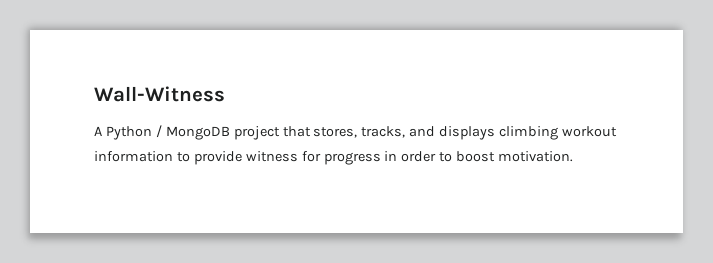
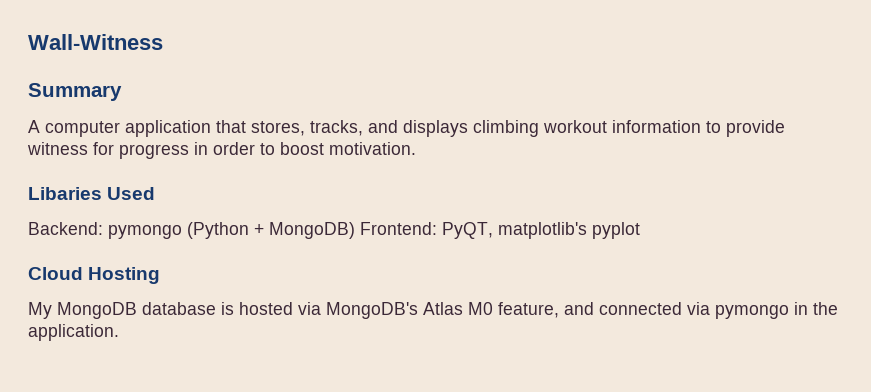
+ Summary
- A Python / MongoDB project that stores, tracks, and displays climbing workout information to provide witness for progress in order to boost motivation.
+ A computer application that stores, tracks, and displays climbing workout information to provide witness for progress in order to boost motivation.
+ Libaries Used
+ Backend: pymongo (Python + MongoDB) Frontend: PyQT, matplotlib's pyplot
+ Cloud Hosting
+ My MongoDB database is hosted via MongoDB's Atlas M0 feature, and connected via pymongo in the application.

